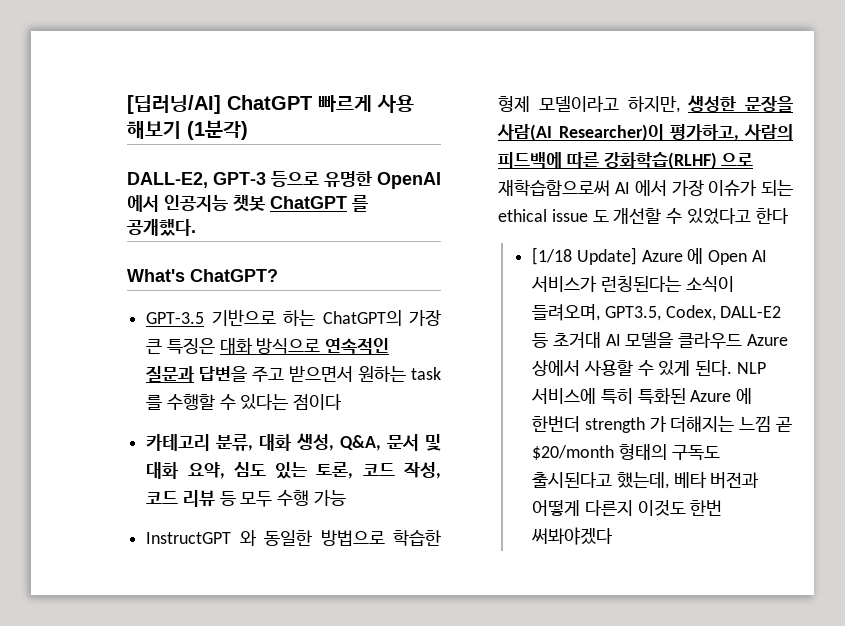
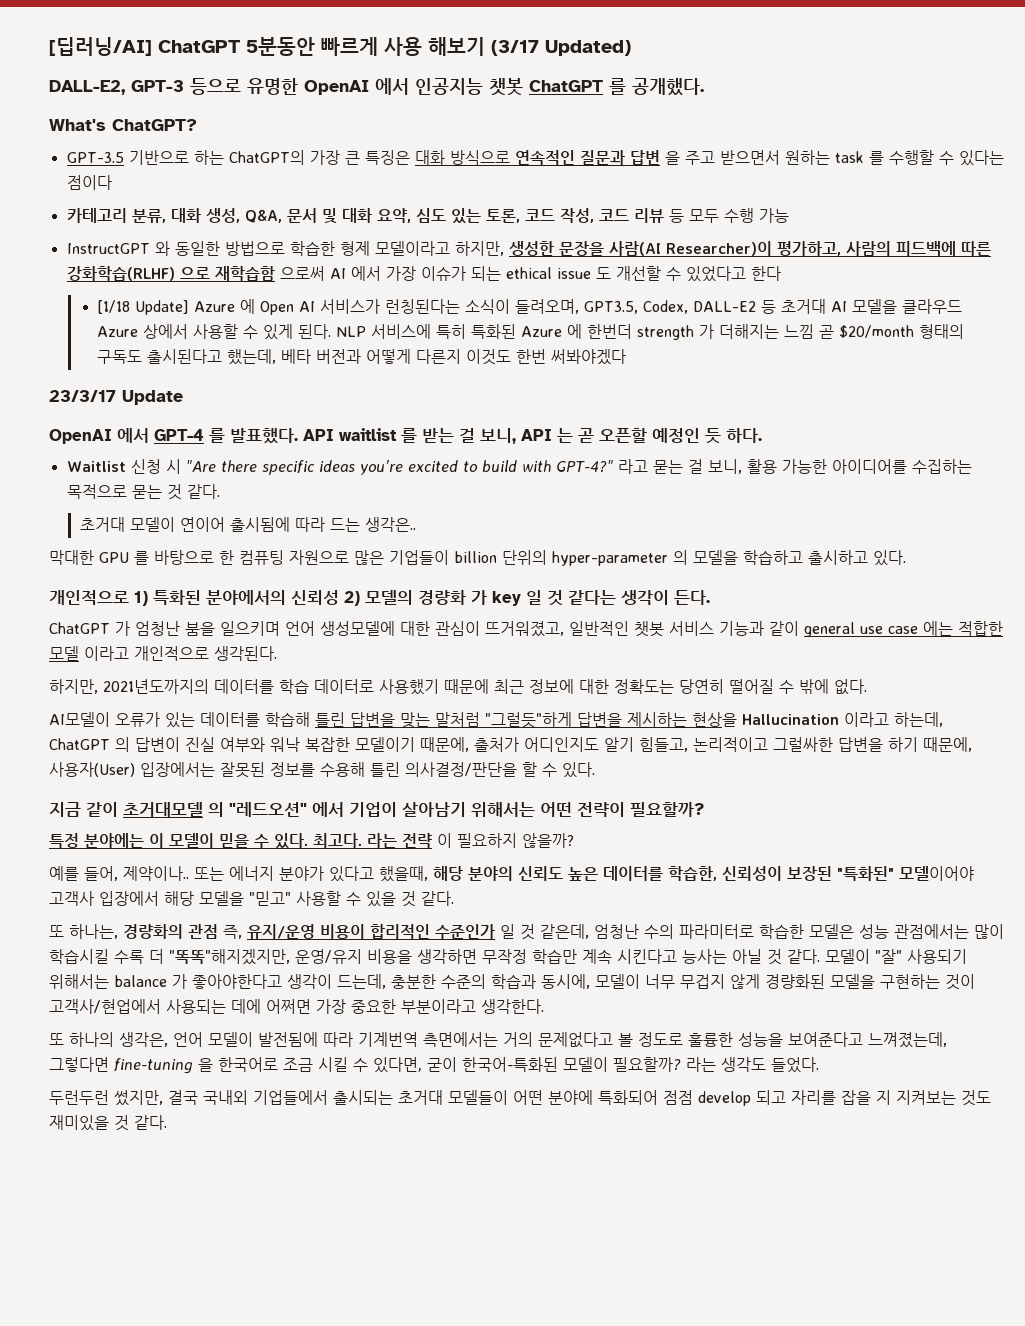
- [딥러닝/AI] ChatGPT 빠르게 사용 해보기 (1분각)
+ [딥러닝/AI] ChatGPT 5분동안 빠르게 사용 해보기 (3/17 Updated)
- GPT-3.5 기반으로 하는 ChatGPT의 가장 큰 특징은 대화 방식으로 연속적인 질문과 답변을 주고 받으면서 원하는 task 를 수행할 수 있다는 점이다
+ GPT-3.5 기반으로 하는 ChatGPT의 가장 큰 특징은 대화 방식으로 연속적인 질문과 답변 을 주고 받으면서 원하는 task 를 수행할 수 있다는 점이다
- InstructGPT 와 동일한 방법으로 학습한 형제 모델이라고 하지만, 생성한 문장을 사람(AI Researcher)이 평가하고, 사람의 피드백에 따른 강화학습(RLHF) 으로 재학습함으로써 AI 에서 가장 이슈가 되는 ethical issue 도 개선할 수 있었다고 한다
+ InstructGPT 와 동일한 방법으로 학습한 형제 모델이라고 하지만, 생성한 문장을 사람(AI Researcher)이 평가하고, 사람의 피드백에 따른 강화학습(RLHF) 으로 재학습함 으로써 AI 에서 가장 이슈가 되는 ethical issue 도 개선할 수 있었다고 한다
+ 23/3/17 Update
+ OpenAI 에서 GPT-4 를 발표했다. API waitlist 를 받는 걸 보니, API 는 곧 오픈할 예정인 듯 하다.
+ Waitlist 신청 시 "Are there specific ideas you’re excited to build with GPT-4?" 라고 묻는 걸 보니, 활용 가능한 아이디어를 수집하는 목적으로 묻는 것 같다.
+ 초거대 모델이 연이어 출시됨에 따라 드는 생각은..
+ 막대한 GPU 를 바탕으로 한 컴퓨팅 자원으로 많은 기업들이 billion 단위의 hyper-parameter 의 모델을 학습하고 출시하고 있다.
+ 개인적으로 1) 특화된 분야에서의 신뢰성 2) 모델의 경량화 가 key 일 것 같다는 생각이 든다.
+ ChatGPT 가 엄청난 붐을 일으키며 언어 생성모델에 대한 관심이 뜨거워졌고, 일반적인 챗봇 서비스 기능과 같이 general use case 에는 적합한 모델 이라고 개인적으로 생각된다.
+ 하지만, 2021년도까지의 데이터를 학습 데이터로 사용했기 때문에 최근 정보에 대한 정확도는 당연히 떨어질 수 밖에 없다.
+ AI모델이 오류가 있는 데이터를 학습해 틀린 답변을 맞는 말처럼 "그럴듯"하게 답변을 제시하는 현상을 Hallucination 이라고 하는데, ChatGPT 의 답변이 진실 여부와 워낙 복잡한 모델이기 때문에, 출처가 어디인지도 알기 힘들고, 논리적이고 그럴싸한 답변을 하기 때문에, 사용자(User) 입장에서는 잘못된 정보를 수용해 틀린 의사결정/판단을 할 수 있다.
+ 지금 같이 초거대모델 의 "레드오션" 에서 기업이 살아남기 위해서는 어떤 전략이 필요할까?
+ 특정 분야에는 이 모델이 믿을 수 있다. 최고다. 라는 전략 이 필요하지 않을까?
+ 예를 들어, 제약이나.. 또는 에너지 분야가 있다고 했을때, 해당 분야의 신뢰도 높은 데이터를 학습한, 신뢰성이 보장된 "특화된" 모델이어야 고객사 입장에서 해당 모델을 "믿고" 사용할 수 있을 것 같다.
+ 또 하나는, 경량화의 관점 즉, 유지/운영 비용이 합리적인 수준인가 일 것 같은데, 엄청난 수의 파라미터로 학습한 모델은 성능 관점에서는 많이 학습시킬 수록 더 "똑똑"해지겠지만, 운영/유지 비용을 생각하면 무작정 학습만 계속 시킨다고 능사는 아닐 것 같다. 모델이 "잘" 사용되기 위해서는 balance 가 좋아야한다고 생각이 드는데, 충분한 수준의 학습과 동시에, 모델이 너무 무겁지 않게 경량화된 모델을 구현하는 것이 고객사/현업에서 사용되는 데에 어쩌면 가장 중요한 부분이라고 생각한다.
+ 또 하나의 생각은, 언어 모델이 발전됨에 따라 기계번역 측면에서는 거의 문제없다고 볼 정도로 훌륭한 성능을 보여준다고 느껴졌는데, 그렇다면 fine-tuning 을 한국어로 조금 시킬 수 있다면, 굳이 한국어-특화된 모델이 필요할까? 라는 생각도 들었다.
+ 두런두런 썼지만, 결국 국내외 기업들에서 출시되는 초거대 모델들이 어떤 분야에 특화되어 점점 develop 되고 자리를 잡을 지 지켜보는 것도 재미있을 것 같다.

